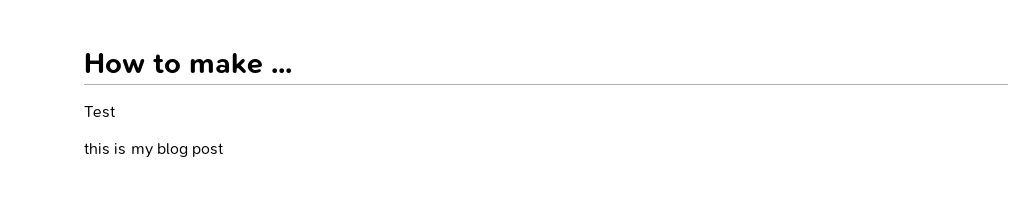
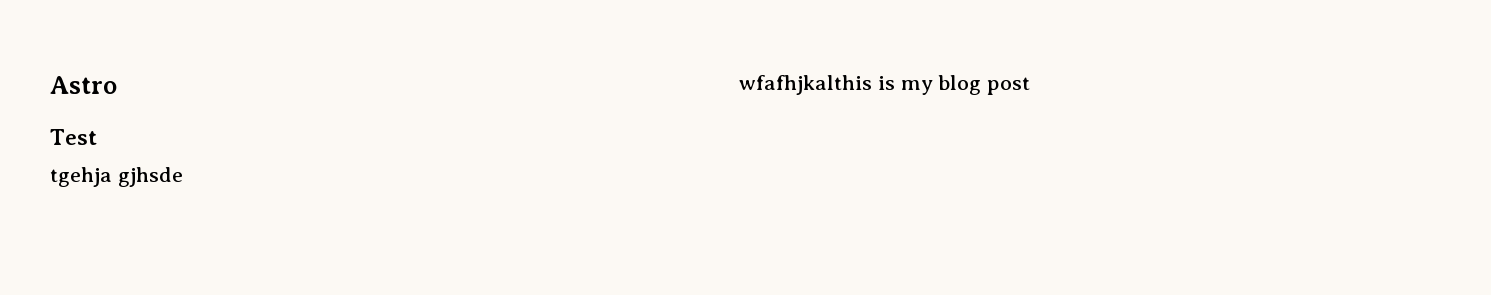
- How to make ...
+ Astro
  Test
- this is my blog post
+ tgehja gjhsde
+ wfafhjkalthis is my blog post

